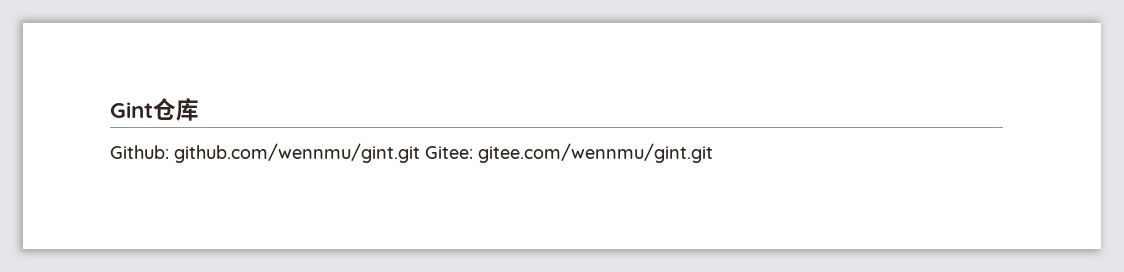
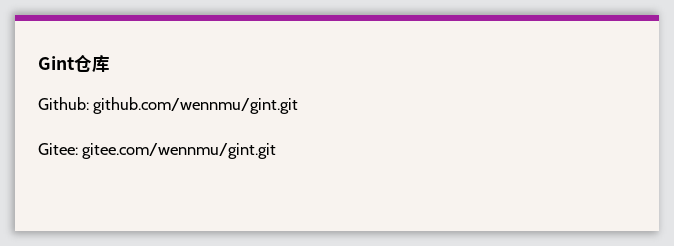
- Github: github.com/wennmu/gint.git Gitee: gitee.com/wennmu/gint.git
+ Github: github.com/wennmu/gint.git
+ Gitee: gitee.com/wennmu/gint.git

